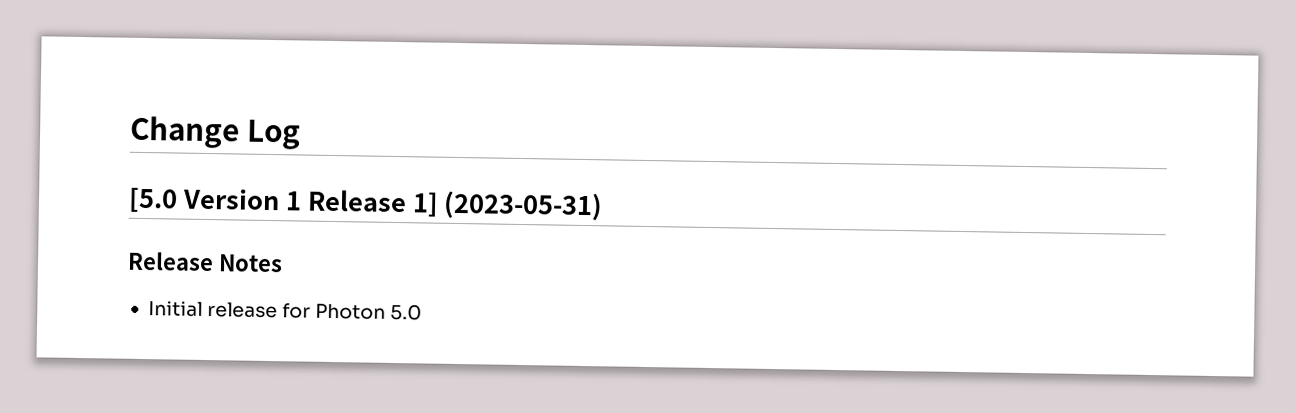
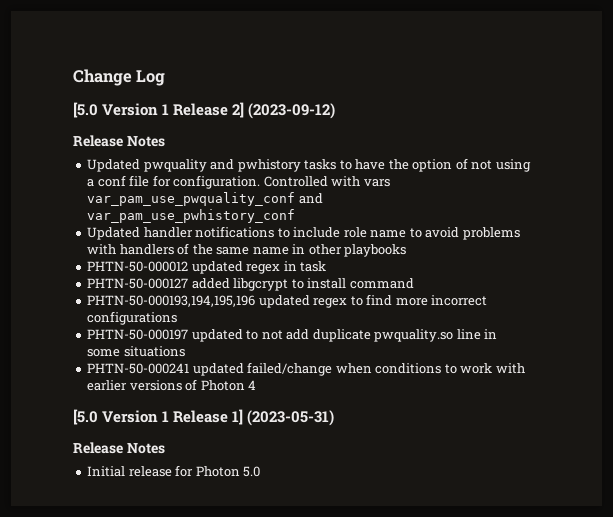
+ [5.0 Version 1 Release 2] (2023-09-12)
+ Release Notes
+ Updated pwquality and pwhistory tasks to have the option of not using a conf file for configuration. Controlled with vars var_pam_use_pwquality_conf and var_pam_use_pwhistory_conf
+ Updated handler notifications to include role name to avoid problems with handlers of the same name in other playbooks
+ PHTN-50-000012 updated regex in task
+ PHTN-50-000127 added libgcrypt to install command
+ PHTN-50-000193,194,195,196 updated regex to find more incorrect configurations
+ PHTN-50-000197 updated to not add duplicate pwquality.so line in some situations
+ PHTN-50-000241 updated failed/change when conditions to work with earlier versions of Photon 4

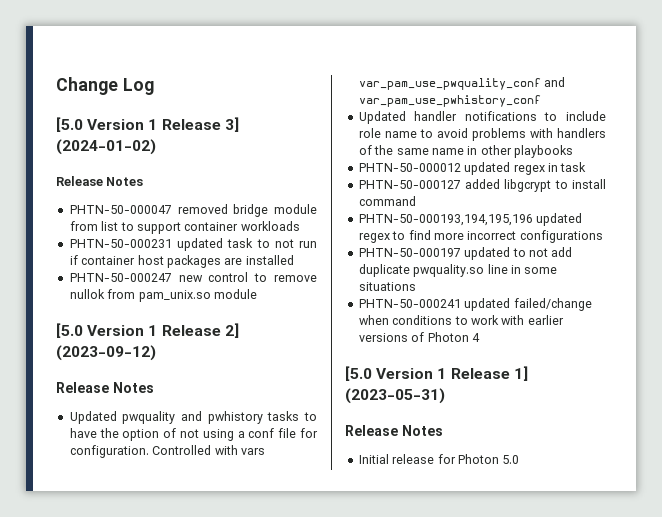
+ [5.0 Version 1 Release 3] (2024-01-02)
+ Release Notes
+ PHTN-50-000047 removed bridge module from list to support container workloads
+ PHTN-50-000231 updated task to not run if container host packages are installed
+ PHTN-50-000247 new control to remove nullok from pam_unix.so module

